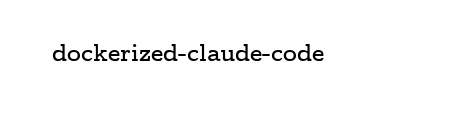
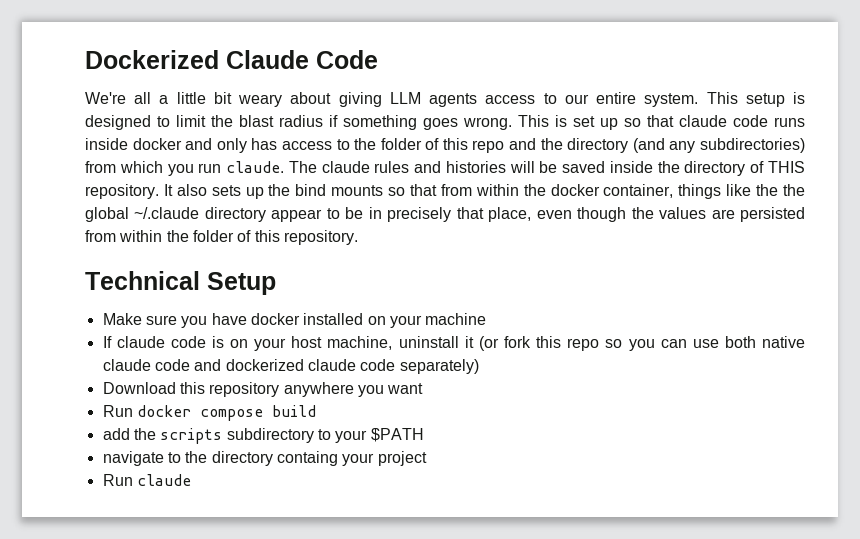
- dockerized-claude-code
+ Dockerized Claude Code
+ We're all a little bit weary about giving LLM agents access to our entire system. This setup is designed to limit the blast radius if something goes wrong. This is set up so that claude code runs inside docker and only has access to the folder of this repo and the directory (and any subdirectories) from which you run claude. The claude rules and histories will be saved inside the directory of THIS repository. It also sets up the bind mounts so that from within the docker container, things like the the global ~/.claude directory appear to be in precisely that place, even though the values are persisted from within the folder of this repository.
+ Technical Setup
+ Make sure you have docker installed on your machine
+ If claude code is on your host machine, uninstall it (or fork this repo so you can use both native claude code and dockerized claude code separately)
+ Download this repository anywhere you want
+ Run docker compose build
+ add the scripts subdirectory to your $PATH
+ navigate to the directory containg your project
+ Run claude

